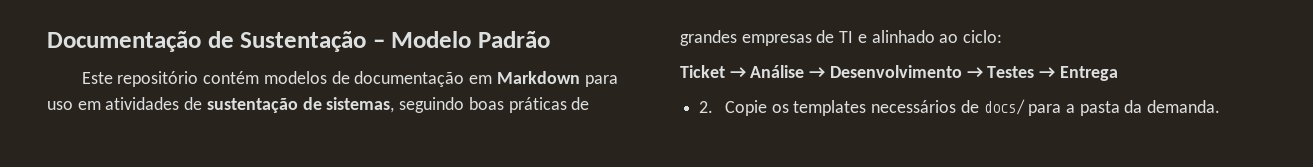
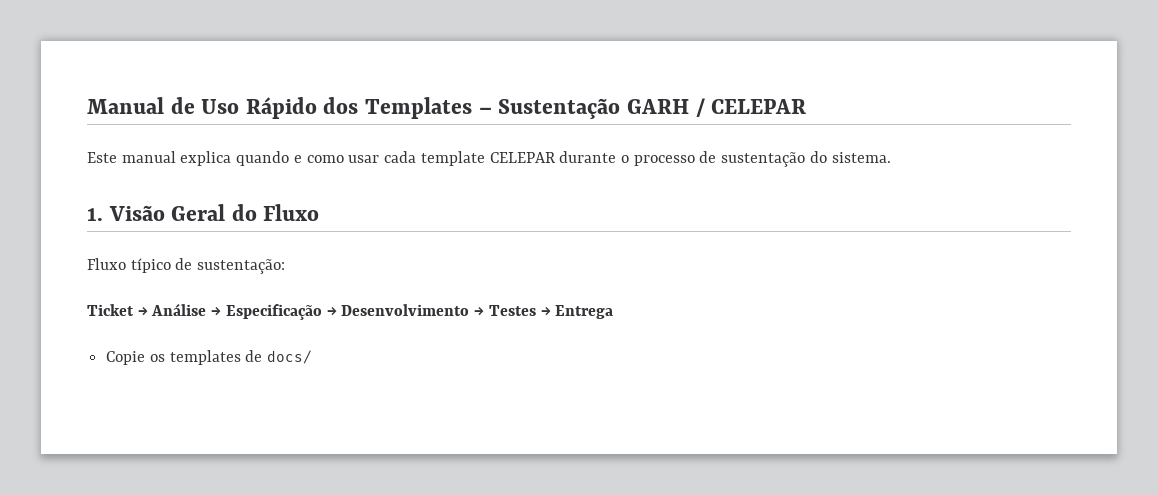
- Documentação de Sustentação – Modelo Padrão
- Este repositório contém modelos de documentação em Markdown para uso em atividades de sustentação de sistemas, seguindo boas práticas de grandes empresas de TI e alinhado ao ciclo:
+ Manual de Uso Rápido dos Templates – Sustentação GARH / CELEPAR
+ Este manual explica quando e como usar cada template CELEPAR durante o processo de sustentação do sistema.
+ 1. Visão Geral do Fluxo
+ Fluxo típico de sustentação:
- Ticket → Análise → Desenvolvimento → Testes → Entrega
+ Ticket → Análise → Especificação → Desenvolvimento → Testes → Entrega
- 2. Copie os templates necessários de docs/ para a pasta da demanda.
+ Copie os templates de docs/

